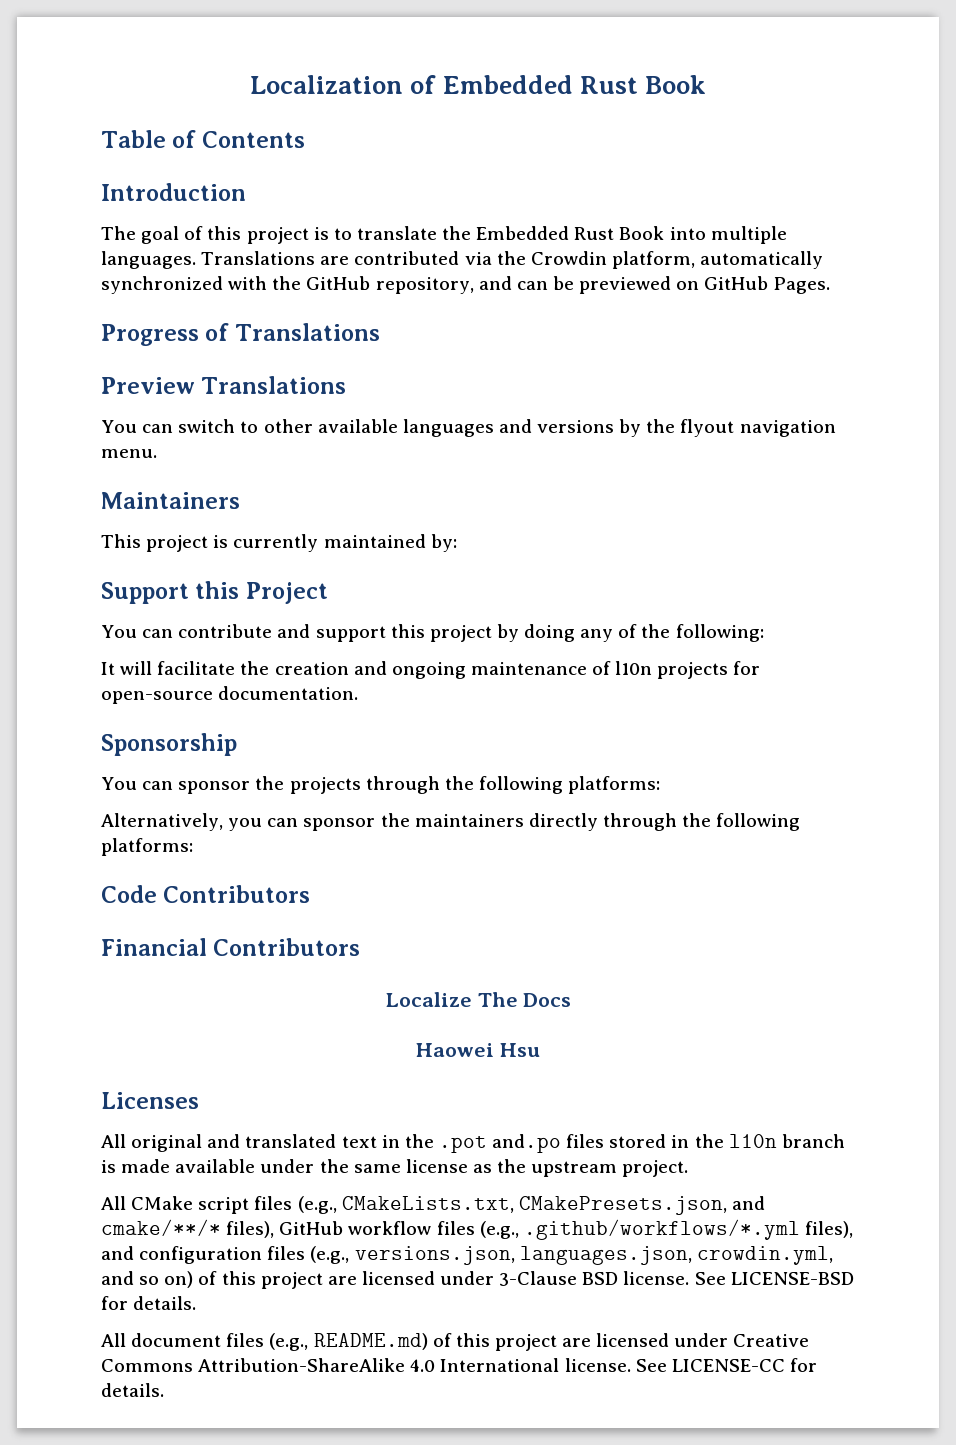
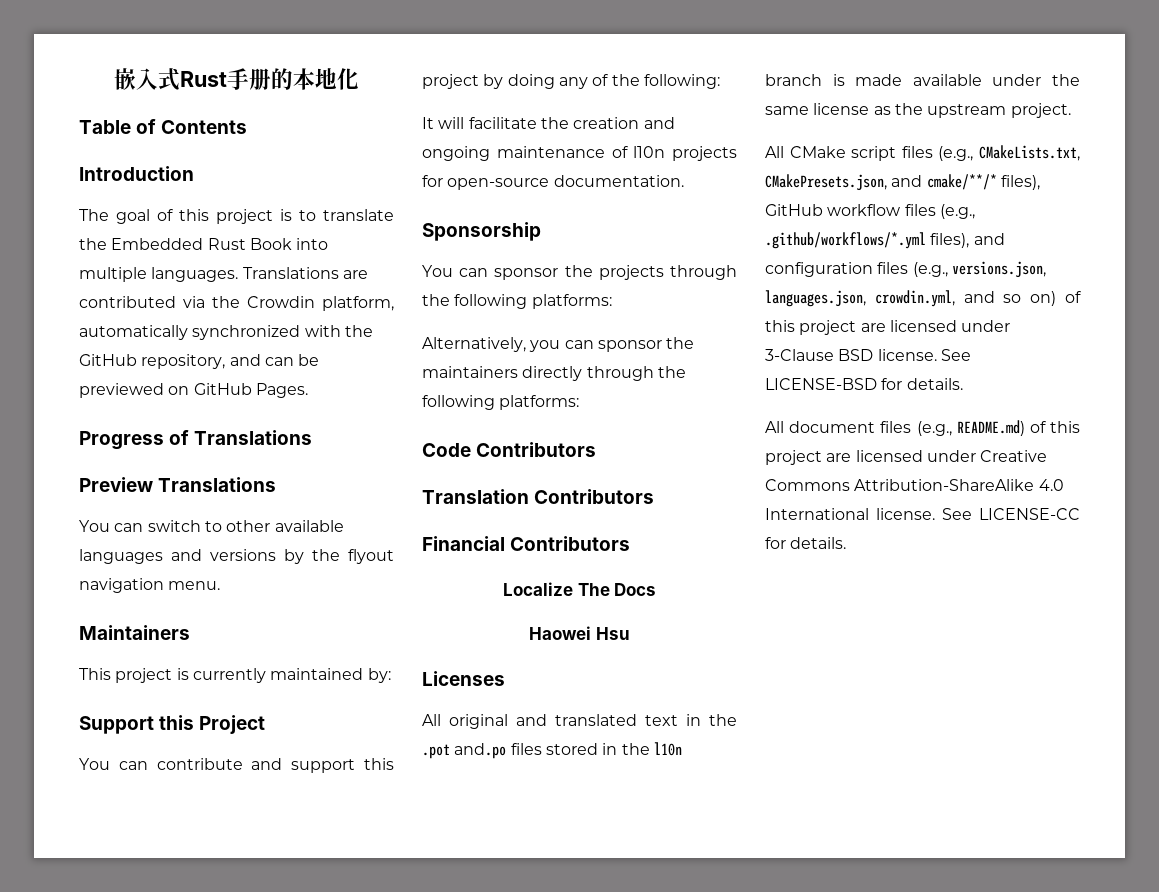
- Localization of Embedded Rust Book
+ 嵌入式Rust手册的本地化
+ Translation Contributors

